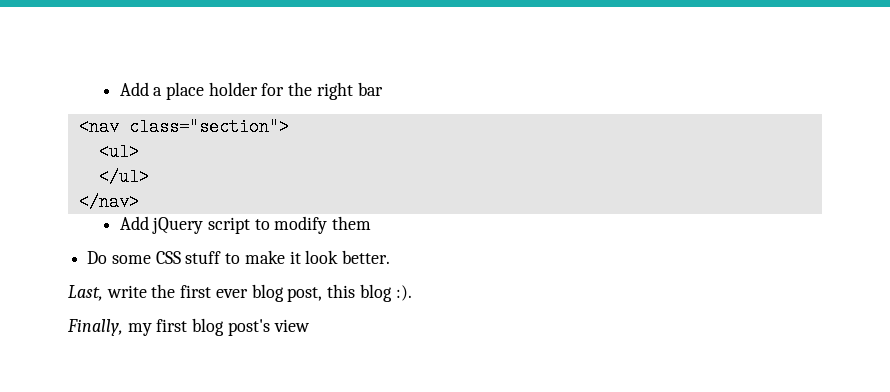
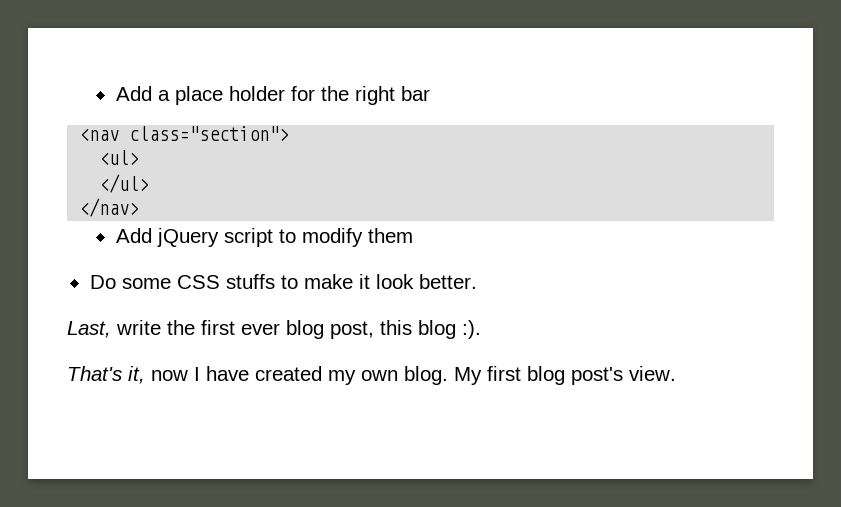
- Do some CSS stuff to make it look better.
+ Do some CSS stuffs to make it look better.
- Finally, my first blog post's view
+ That's it, now I have created my own blog. My first blog post's view.

